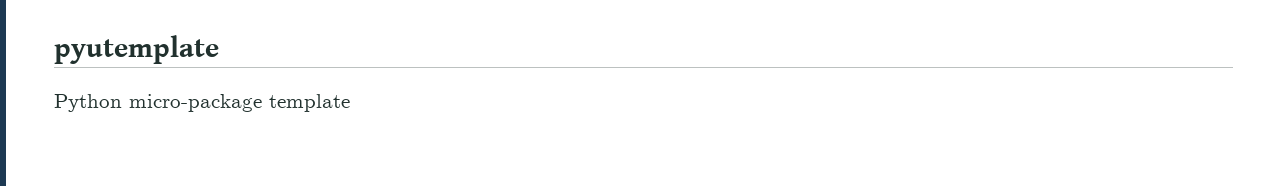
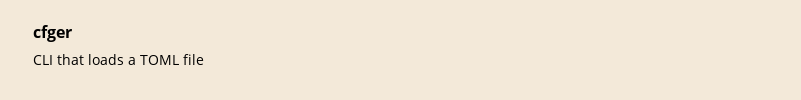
- pyutemplate
- Python micro-package template
+ cfger
+ CLI that loads a TOML file

